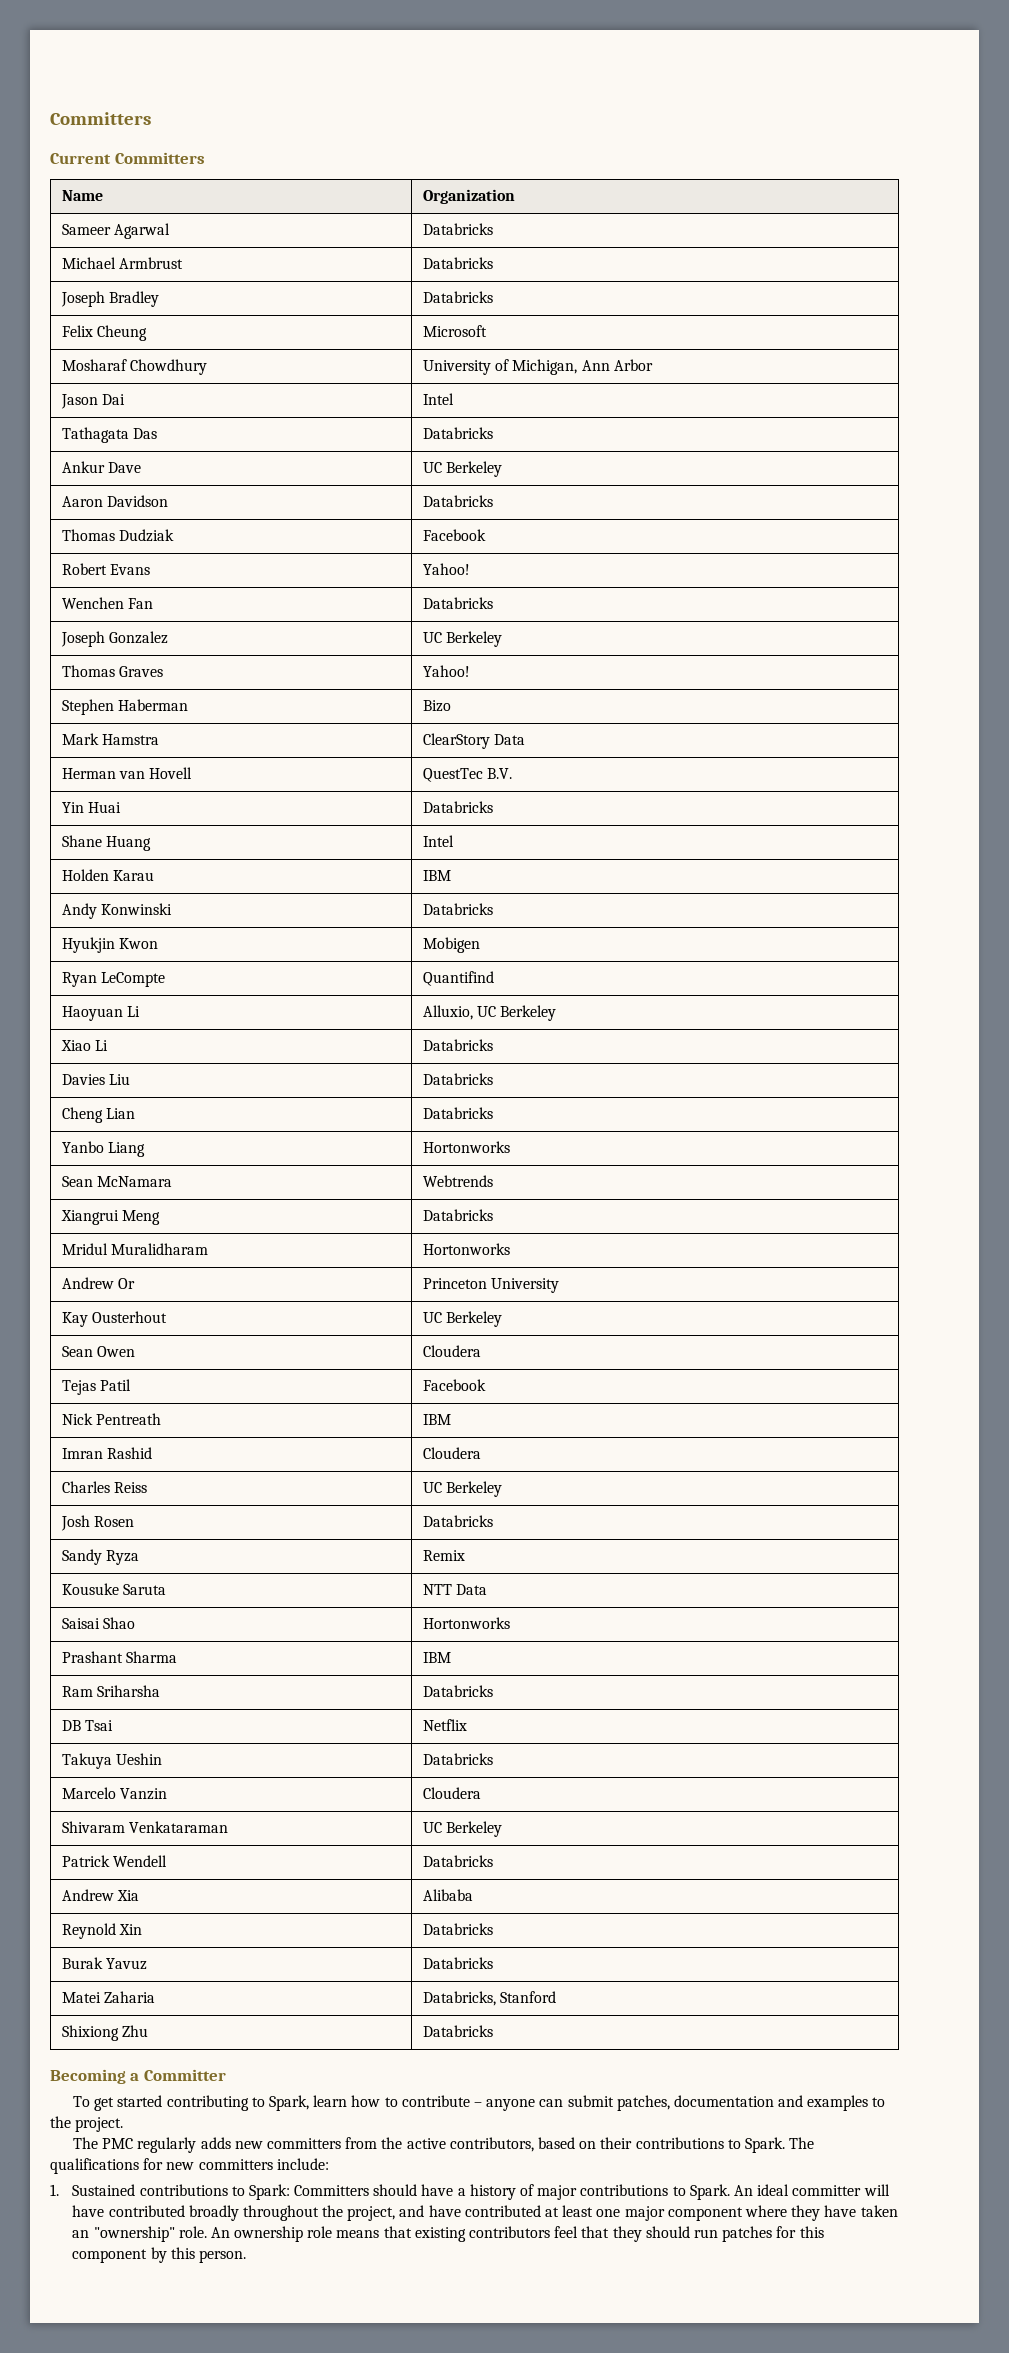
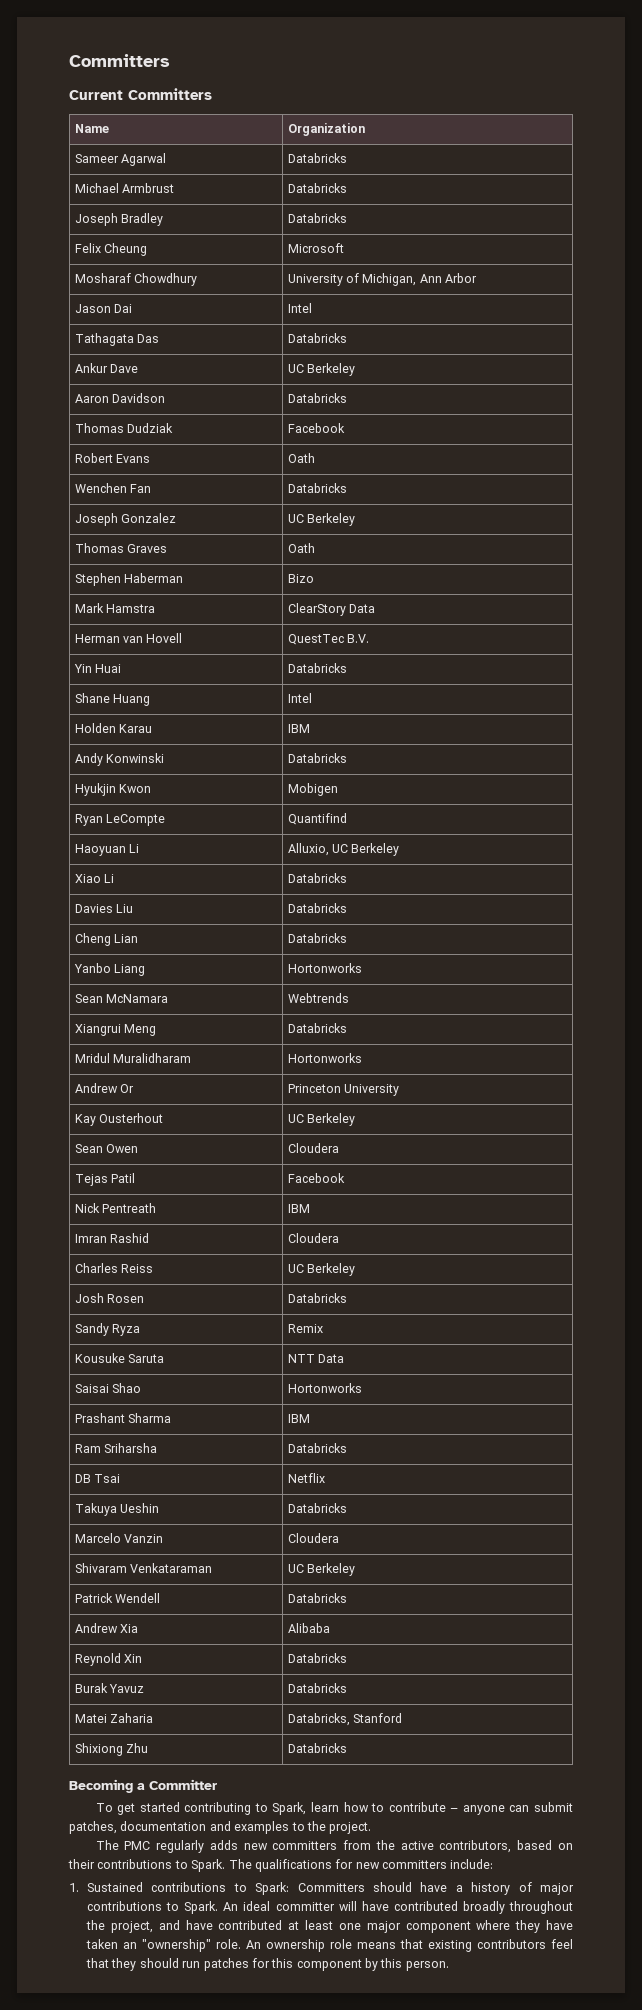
- Robert Evans | Yahoo!
+ Robert Evans | Oath
- Thomas Graves | Yahoo!
+ Thomas Graves | Oath

